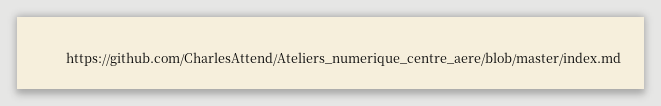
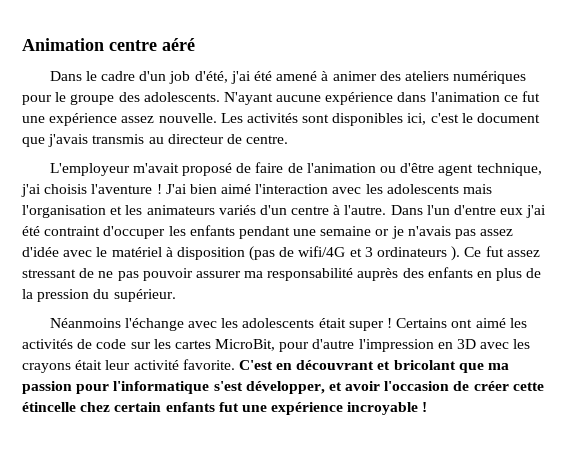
- https://github.com/CharlesAttend/Ateliers_numerique_centre_aere/blob/master/index.md
+ Animation centre aéré
+ Dans le cadre d'un job d'été, j'ai été amené à animer des ateliers numériques pour le groupe des adolescents. N'ayant aucune expérience dans l'animation ce fut une expérience assez nouvelle. Les activités sont disponibles ici, c'est le document que j'avais transmis au directeur de centre.
+ L'employeur m'avait proposé de faire de l'animation ou d'être agent technique, j'ai choisis l'aventure ! J'ai bien aimé l'interaction avec les adolescents mais l'organisation et les animateurs variés d'un centre à l'autre. Dans l'un d'entre eux j'ai été contraint d'occuper les enfants pendant une semaine or je n'avais pas assez d'idée avec le matériel à disposition (pas de wifi/4G et 3 ordinateurs ). Ce fut assez stressant de ne pas pouvoir assurer ma responsabilité auprès des enfants en plus de la pression du supérieur.
+ Néanmoins l'échange avec les adolescents était super ! Certains ont aimé les activités de code sur les cartes MicroBit, pour d'autre l'impression en 3D avec les crayons était leur activité favorite. C'est en découvrant et bricolant que ma passion pour l'informatique s'est développer, et avoir l'occasion de créer cette étincelle chez certain enfants fut une expérience incroyable !

